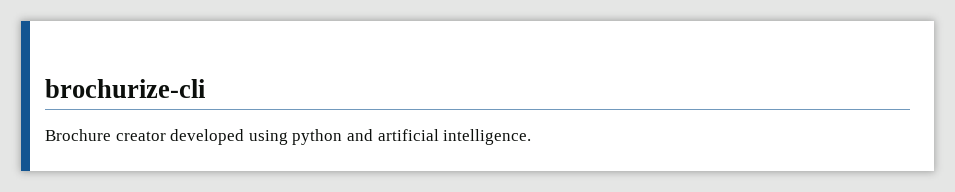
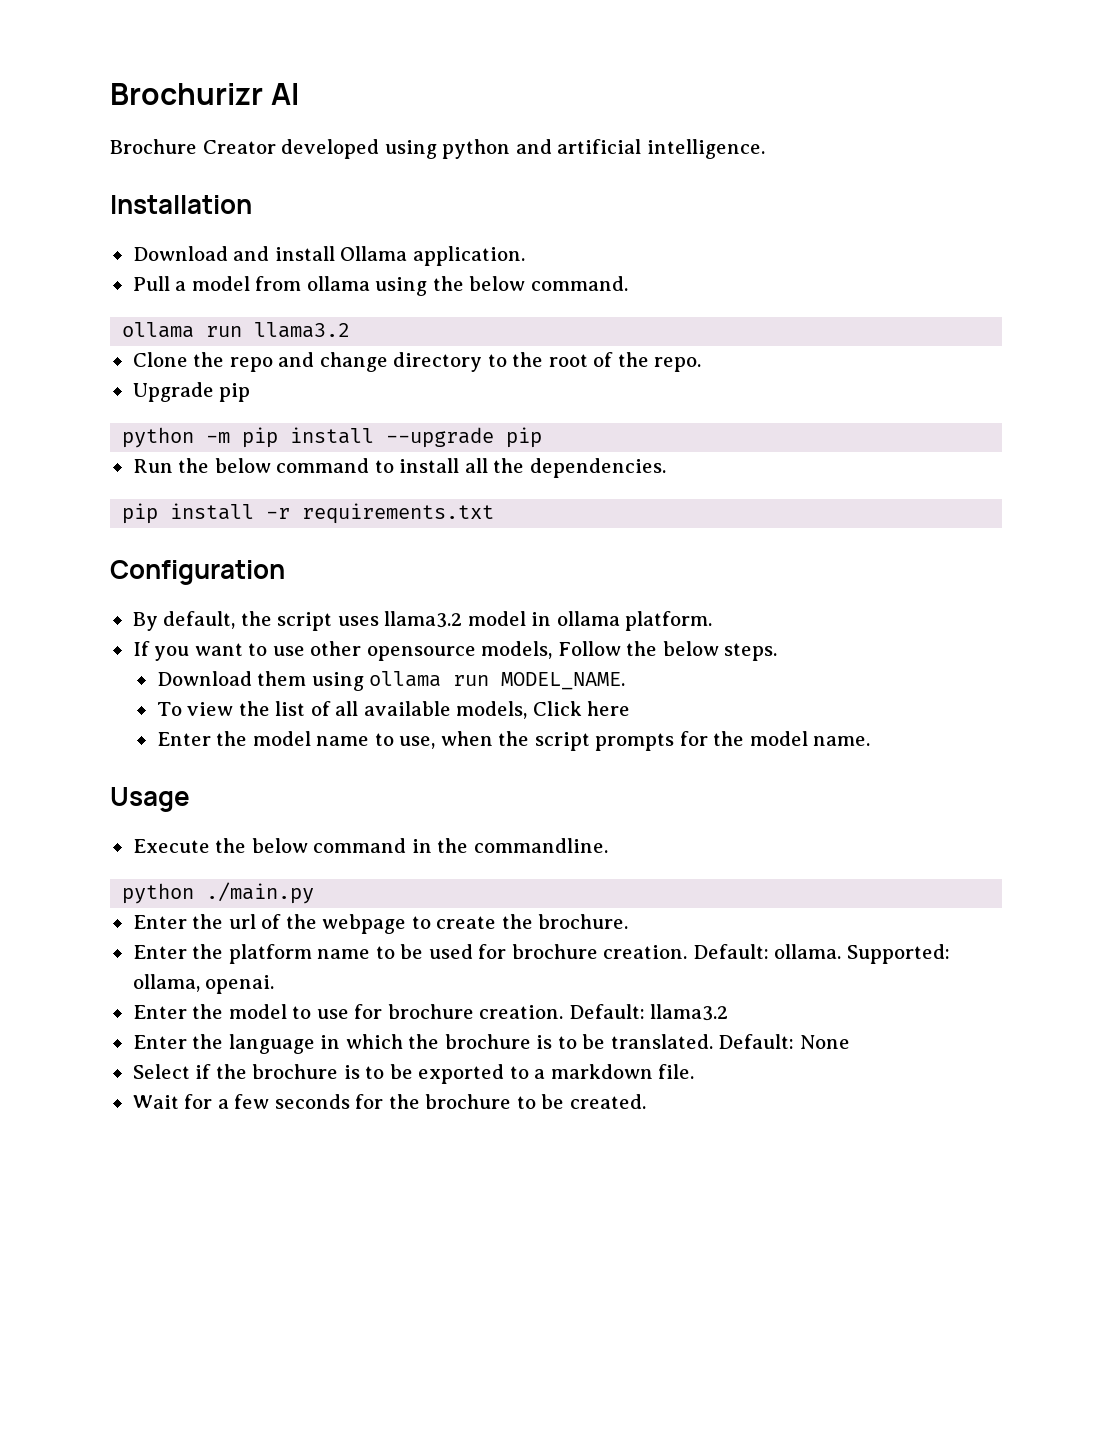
- brochurize-cli
+ Brochurizr AI
- Brochure creator developed using python and artificial intelligence.
+ Brochure Creator developed using python and artificial intelligence.
+ Installation
+ Download and install Ollama application.
+ Pull a model from ollama using the below command.
+ ollama run llama3.2
+ Clone the repo and change directory to the root of the repo.
+ Upgrade pip
+ python -m pip install --upgrade pip
+ Run the below command to install all the dependencies.
+ pip install -r requirements.txt
+ Configuration
+ By default, the script uses llama3.2 model in ollama platform.
+ If you want to use other opensource models, Follow the below steps.
+ Download them using ollama run MODEL_NAME.
+ To view the list of all available models, Click here
+ Enter the model name to use, when the script prompts for the model name.
+ Usage
+ Execute the below command in the commandline.
+ python ./main.py
+ Enter the url of the webpage to create the brochure.
+ Enter the platform name to be used for brochure creation. Default: ollama. Supported: ollama, openai.
+ Enter the model to use for brochure creation. Default: llama3.2
+ Enter the language in which the brochure is to be translated. Default: None
+ Select if the brochure is to be exported to a markdown file.
+ Wait for a few seconds for the brochure to be created.

